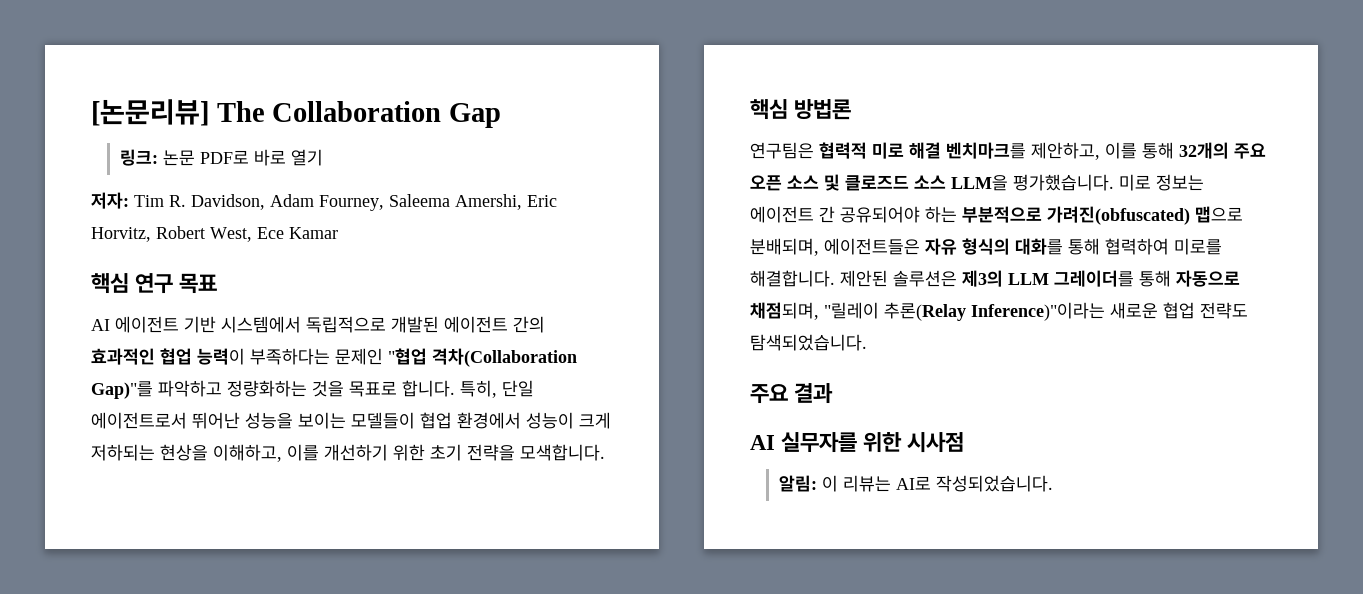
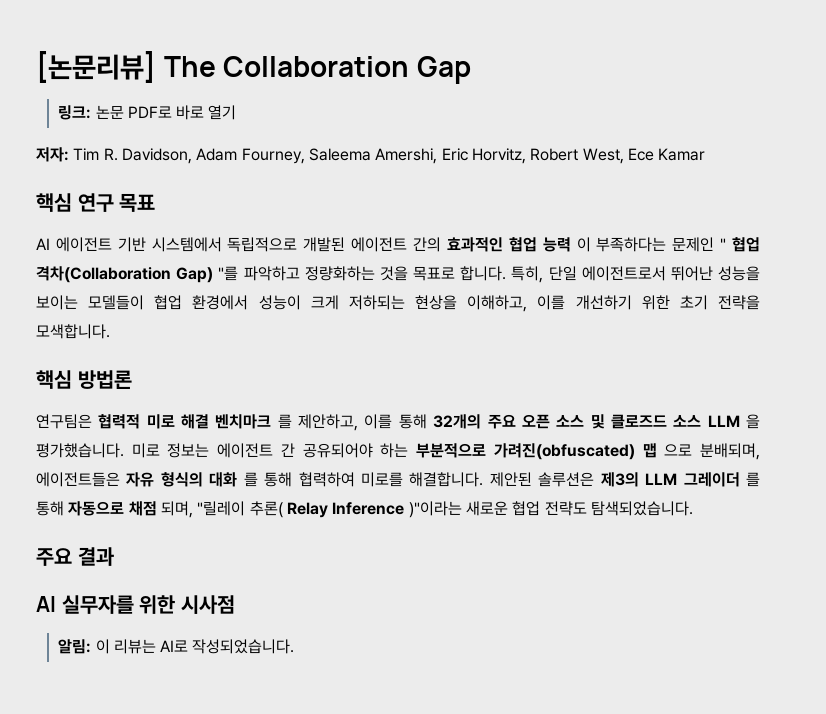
- AI 에이전트 기반 시스템에서 독립적으로 개발된 에이전트 간의 효과적인 협업 능력이 부족하다는 문제인 "협업 격차(Collaboration Gap)"를 파악하고 정량화하는 것을 목표로 합니다.
+ AI 에이전트 기반 시스템에서 독립적으로 개발된 에이전트 간의 효과적인 협업 능력 이 부족하다는 문제인 " 협업 격차(Collaboration Gap) "를 파악하고 정량화하는 것을 목표로 합니다.
- 연구팀은 협력적 미로 해결 벤치마크를 제안하고, 이를 통해 32개의 주요 오픈 소스 및 클로즈드 소스 LLM을 평가했습니다.
+ 연구팀은 협력적 미로 해결 벤치마크 를 제안하고, 이를 통해 32개의 주요 오픈 소스 및 클로즈드 소스 LLM 을 평가했습니다.
- 미로 정보는 에이전트 간 공유되어야 하는 부분적으로 가려진(obfuscated) 맵으로 분배되며, 에이전트들은 자유 형식의 대화를 통해 협력하여 미로를 해결합니다.
+ 미로 정보는 에이전트 간 공유되어야 하는 부분적으로 가려진(obfuscated) 맵 으로 분배되며, 에이전트들은 자유 형식의 대화 를 통해 협력하여 미로를 해결합니다.
- 제안된 솔루션은 제3의 LLM 그레이더를 통해 자동으로 채점되며, "릴레이 추론(Relay Inference)"이라는 새로운 협업 전략도 탐색되었습니다.
+ 제안된 솔루션은 제3의 LLM 그레이더 를 통해 자동으로 채점 되며, "릴레이 추론( Relay Inference )"이라는 새로운 협업 전략도 탐색되었습니다.

